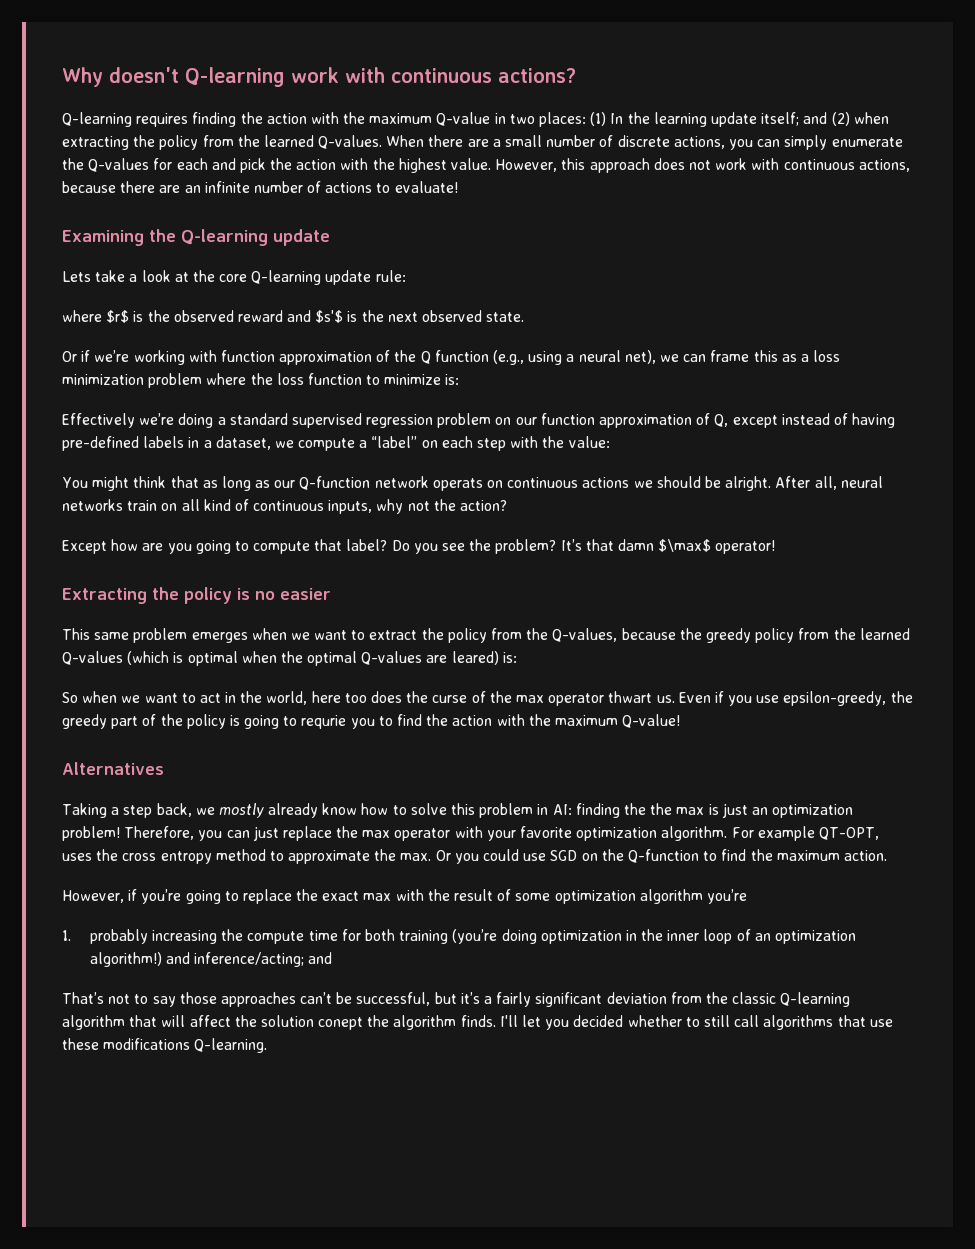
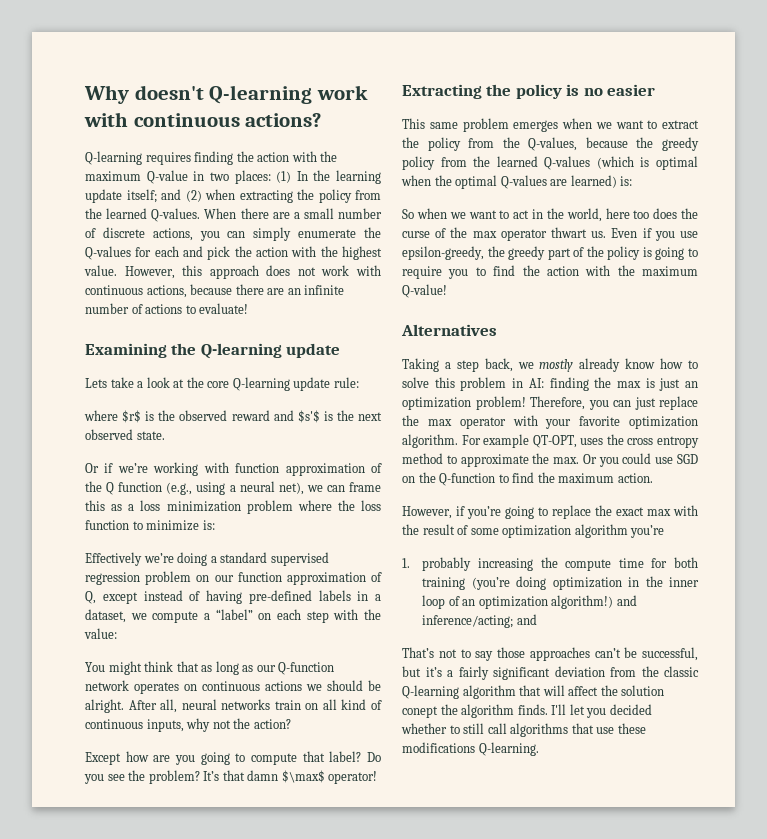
- You might think that as long as our Q-function network operats on continuous actions we should be alright.
+ You might think that as long as our Q-function network operates on continuous actions we should be alright.
- This same problem emerges when we want to extract the policy from the Q-values, because the greedy policy from the learned Q-values (which is optimal when the optimal Q-values are leared) is:
+ This same problem emerges when we want to extract the policy from the Q-values, because the greedy policy from the learned Q-values (which is optimal when the optimal Q-values are learned) is:
- Even if you use epsilon-greedy, the greedy part of the policy is going to requrie you to find the action with the maximum Q-value!
+ Even if you use epsilon-greedy, the greedy part of the policy is going to require you to find the action with the maximum Q-value!
- Taking a step back, we mostly already know how to solve this problem in AI: finding the the max is just an optimization problem!
+ Taking a step back, we mostly already know how to solve this problem in AI: finding the max is just an optimization problem!

